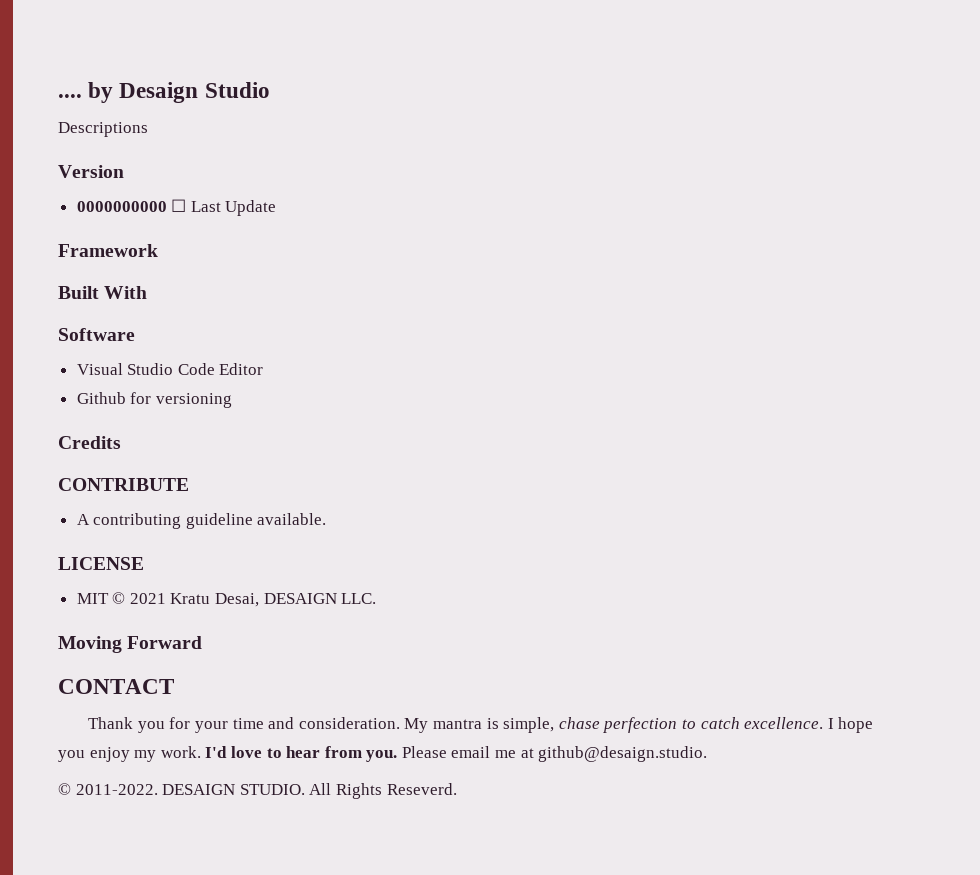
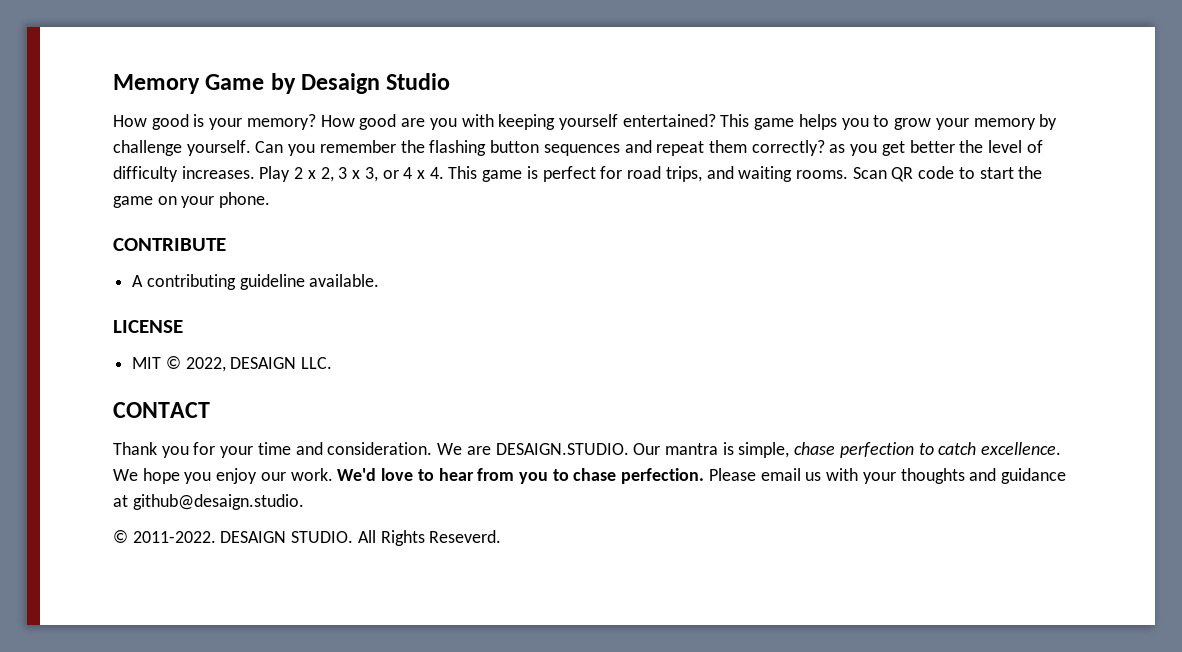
- .... by Desaign Studio
+ Memory Game by Desaign Studio
- Descriptions
- Version
- 0000000000 ☐ Last Update
- Framework
- Built With
- Software
- Visual Studio Code Editor
- Github for versioning
- Credits
+ How good is your memory? How good are you with keeping yourself entertained? This game helps you to grow your memory by challenge yourself. Can you remember the flashing button sequences and repeat them correctly? as you get better the level of difficulty increases. Play 2 x 2, 3 x 3, or 4 x 4. This game is perfect for road trips, and waiting rooms. Scan QR code to start the game on your phone.
- MIT © 2021 Kratu Desai, DESAIGN LLC.
+ MIT © 2022, DESAIGN LLC.
- Moving Forward
- My mantra is simple, chase perfection to catch excellence.
+ We are DESAIGN.STUDIO. Our mantra is simple, chase perfection to catch excellence.
- I hope you enjoy my work. I'd love to hear from you. Please email me at github@desaign.studio.
+ We hope you enjoy our work. We'd love to hear from you to chase perfection. Please email us with your thoughts and guidance at github@desaign.studio.

